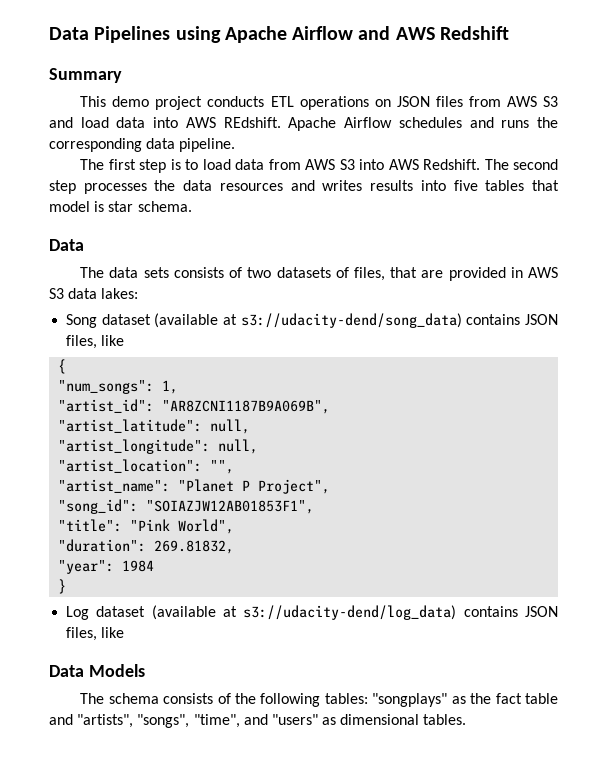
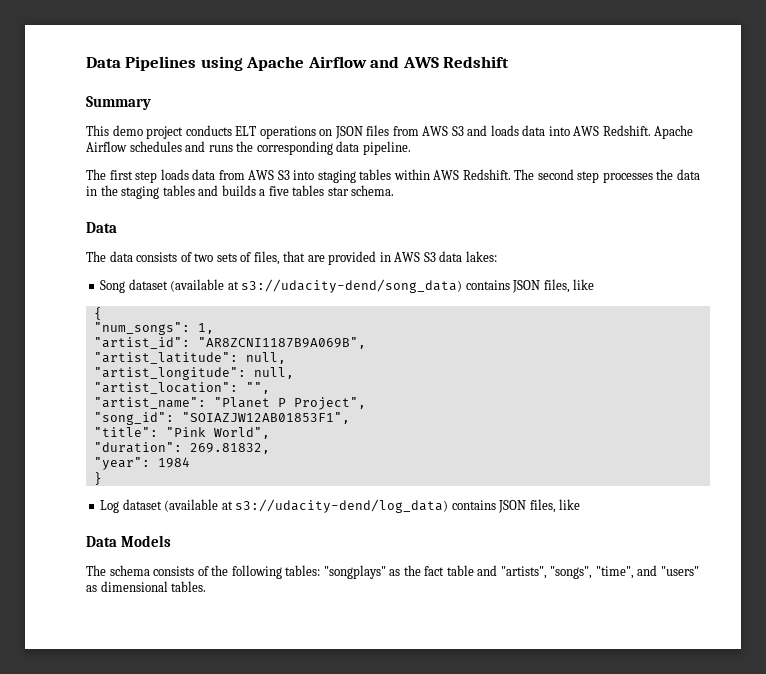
- This demo project conducts ETL operations on JSON files from AWS S3 and load data into AWS REdshift.
+ This demo project conducts ELT operations on JSON files from AWS S3 and loads data into AWS Redshift.
- The first step is to load data from AWS S3 into AWS Redshift.
+ The first step loads data from AWS S3 into staging tables within AWS Redshift.
- The second step processes the data resources and writes results into five tables that model is star schema.
+ The second step processes the data in the staging tables and builds a five tables star schema.
- The data sets consists of two datasets of files, that are provided in AWS S3 data lakes:
+ The data consists of two sets of files, that are provided in AWS S3 data lakes:

